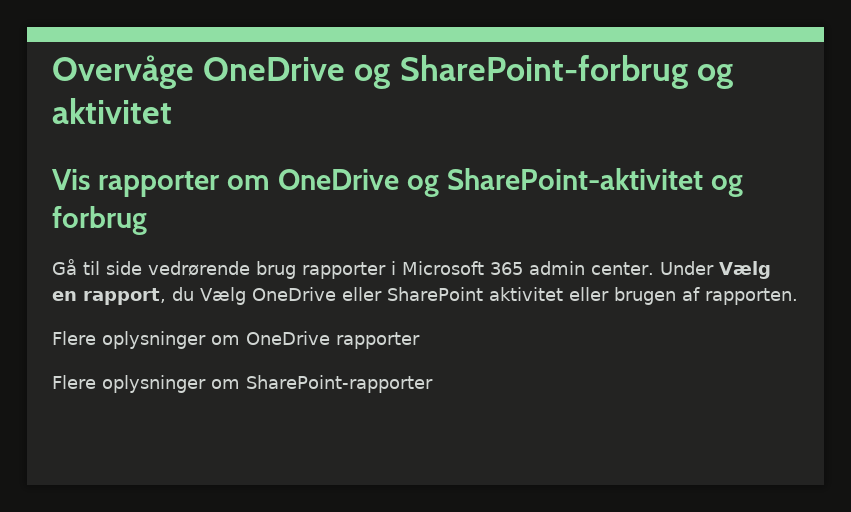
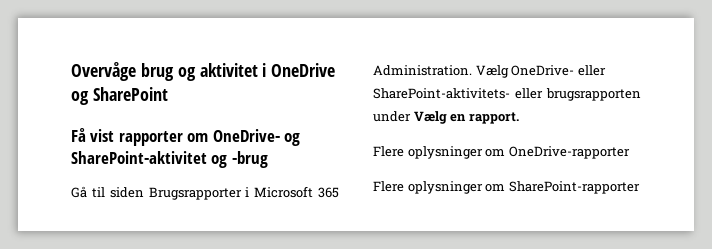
- Overvåge OneDrive og SharePoint-forbrug og aktivitet
- Vis rapporter om OneDrive og SharePoint-aktivitet og forbrug
+ Overvåge brug og aktivitet i OneDrive og SharePoint
+ Få vist rapporter om OneDrive- og SharePoint-aktivitet og -brug
- Gå til side vedrørende brug rapporter i Microsoft 365 admin center. Under Vælg en rapport, du Vælg OneDrive eller SharePoint aktivitet eller brugen af rapporten.
- Flere oplysninger om OneDrive rapporter
+ Gå til siden Brugsrapporter i Microsoft 365 Administration. Vælg OneDrive- eller SharePoint-aktivitets- eller brugsrapporten under Vælg en rapport.
+ Flere oplysninger om OneDrive-rapporter

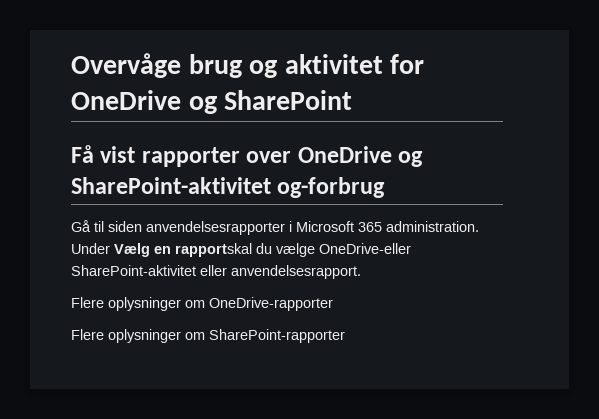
- Overvåge brug og aktivitet i OneDrive og SharePoint
+ Overvåge brug og aktivitet for OneDrive og SharePoint
- Få vist rapporter om OneDrive- og SharePoint-aktivitet og -brug
+ Få vist rapporter over OneDrive og SharePoint-aktivitet og-forbrug
- Gå til siden Brugsrapporter i Microsoft 365 Administration. Vælg OneDrive- eller SharePoint-aktivitets- eller brugsrapporten under Vælg en rapport.
+ Gå til siden anvendelsesrapporter i Microsoft 365 administration. Under Vælg en rapportskal du vælge OneDrive-eller SharePoint-aktivitet eller anvendelsesrapport.

